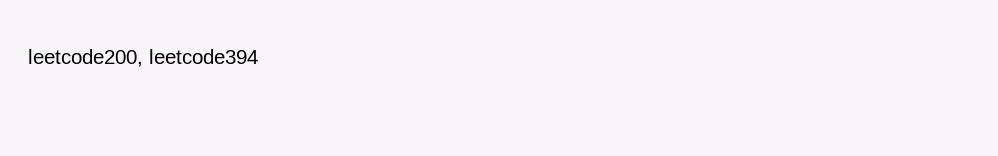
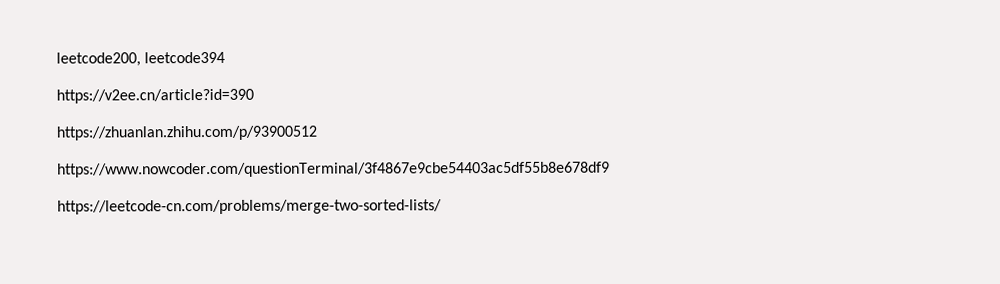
+ https://v2ee.cn/article?id=390
+ https://zhuanlan.zhihu.com/p/93900512
+ https://www.nowcoder.com/questionTerminal/3f4867e9cbe54403ac5df55b8e678df9
+ https://leetcode-cn.com/problems/merge-two-sorted-lists/

